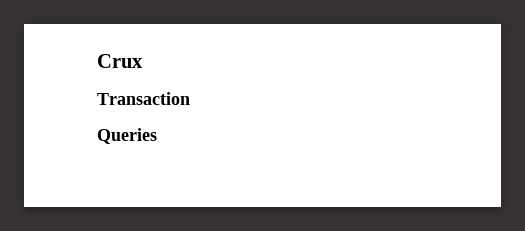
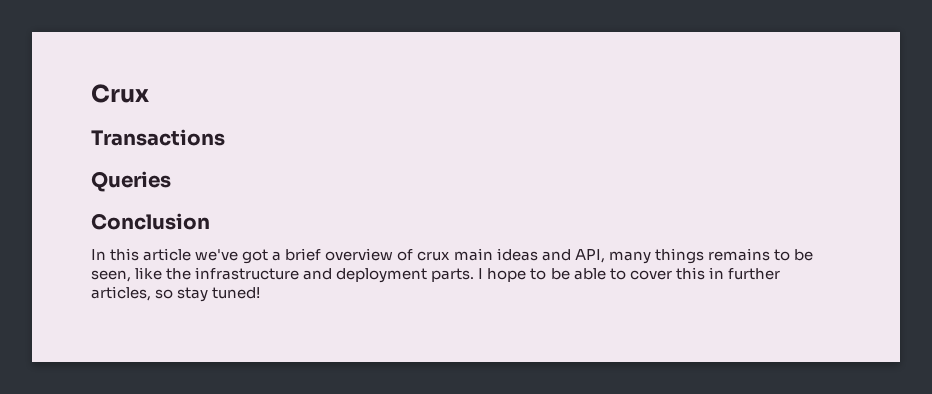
- Transaction
+ Transactions
+ Conclusion
+ In this article we've got a brief overview of crux main ideas and API, many things remains to be seen, like the infrastructure and deployment parts. I hope to be able to cover this in further articles, so stay tuned!

